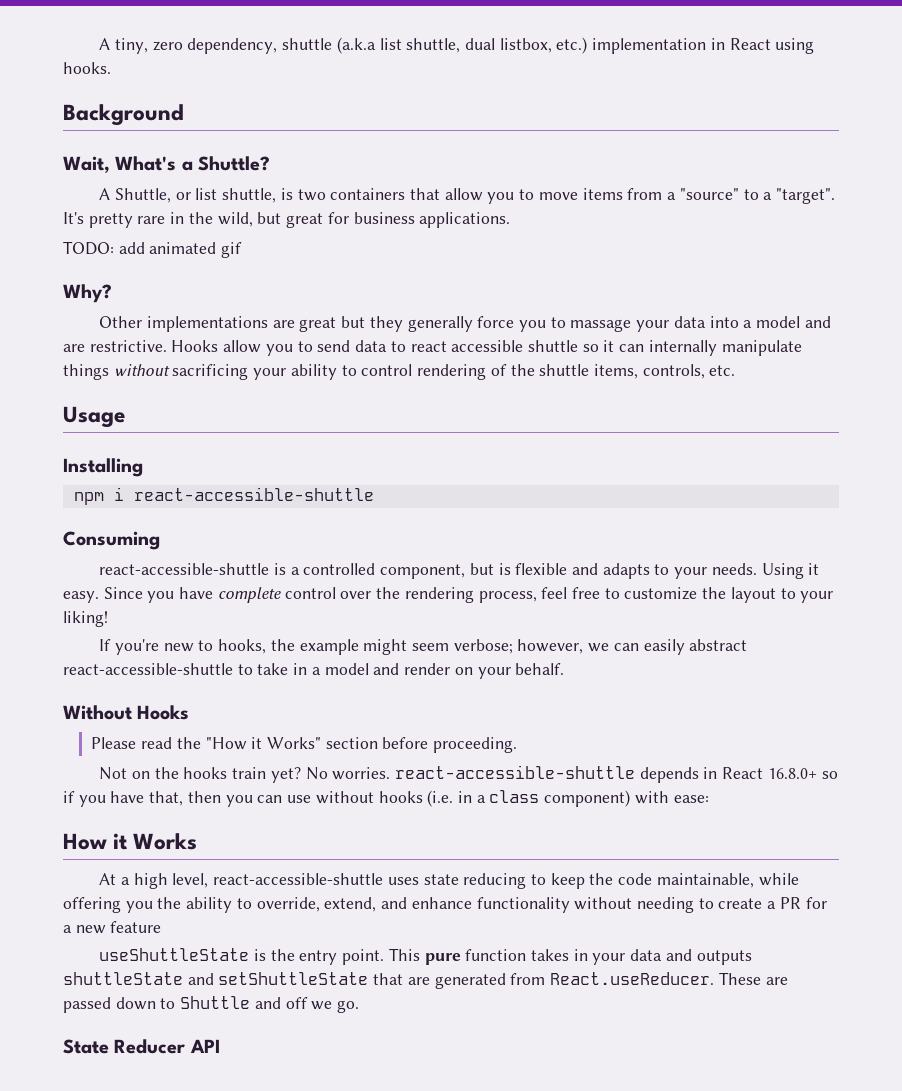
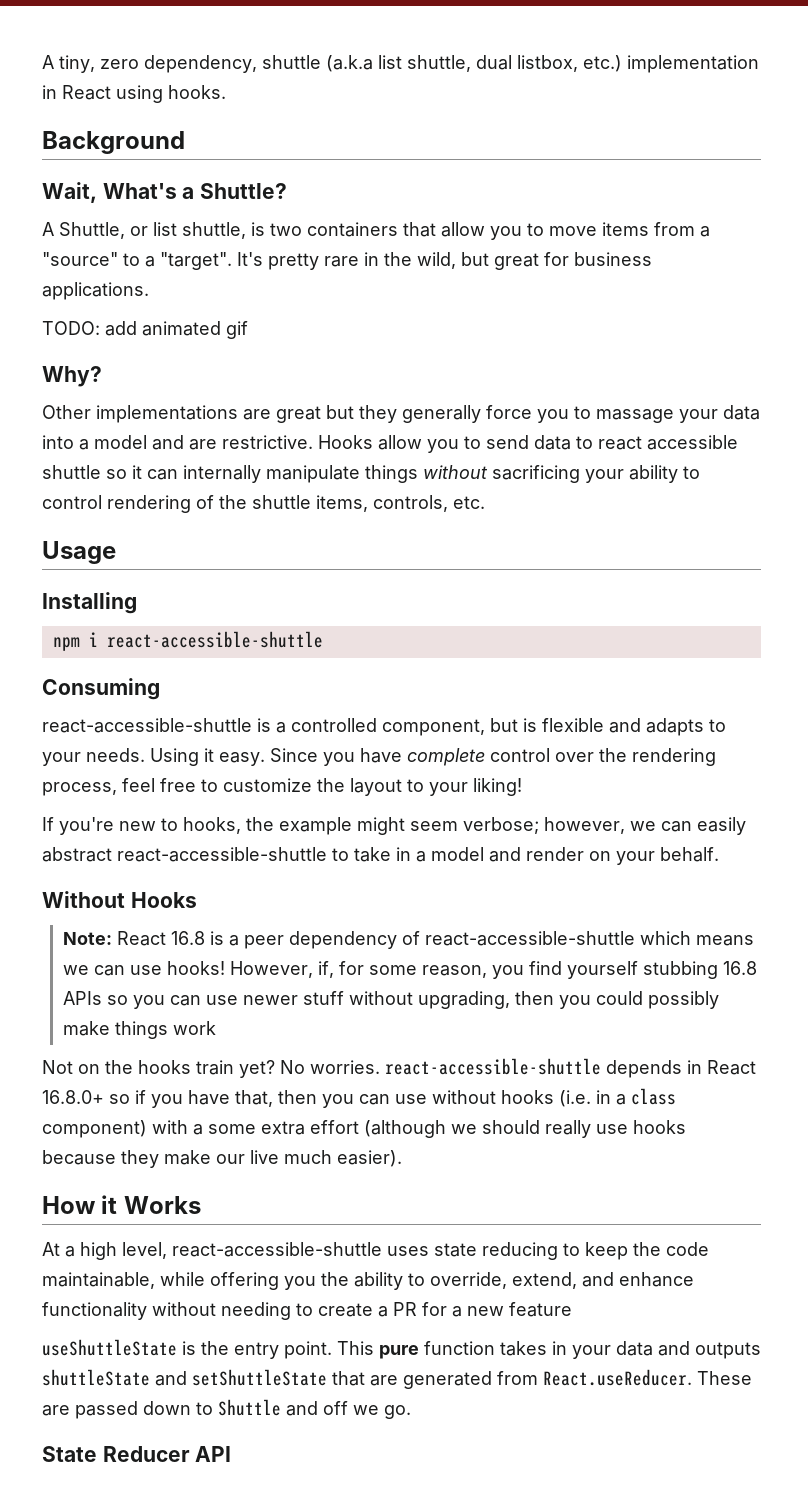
- Please read the "How it Works" section before proceeding.
+ Note: React 16.8 is a peer dependency of react-accessible-shuttle which means we can use hooks! However, if, for some reason, you find yourself stubbing 16.8 APIs so you can use newer stuff without upgrading, then you could possibly make things work
- No worries. react-accessible-shuttle depends in React 16.8.0+ so if you have that, then you can use without hooks (i.e. in a class component) with ease:
+ No worries. react-accessible-shuttle depends in React 16.8.0+ so if you have that, then you can use without hooks (i.e. in a class component) with a some extra effort (although we should really use hooks because they make our live much easier).

